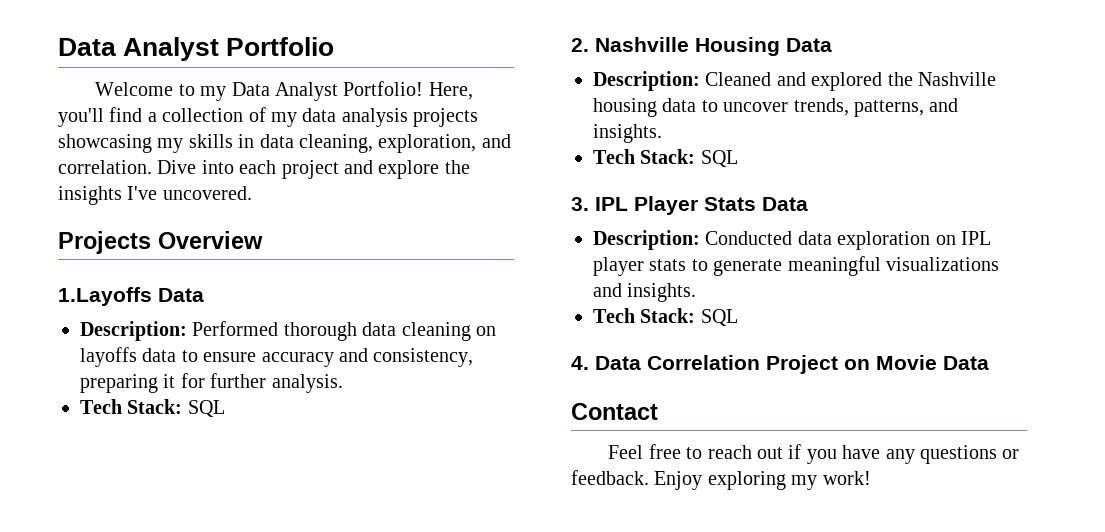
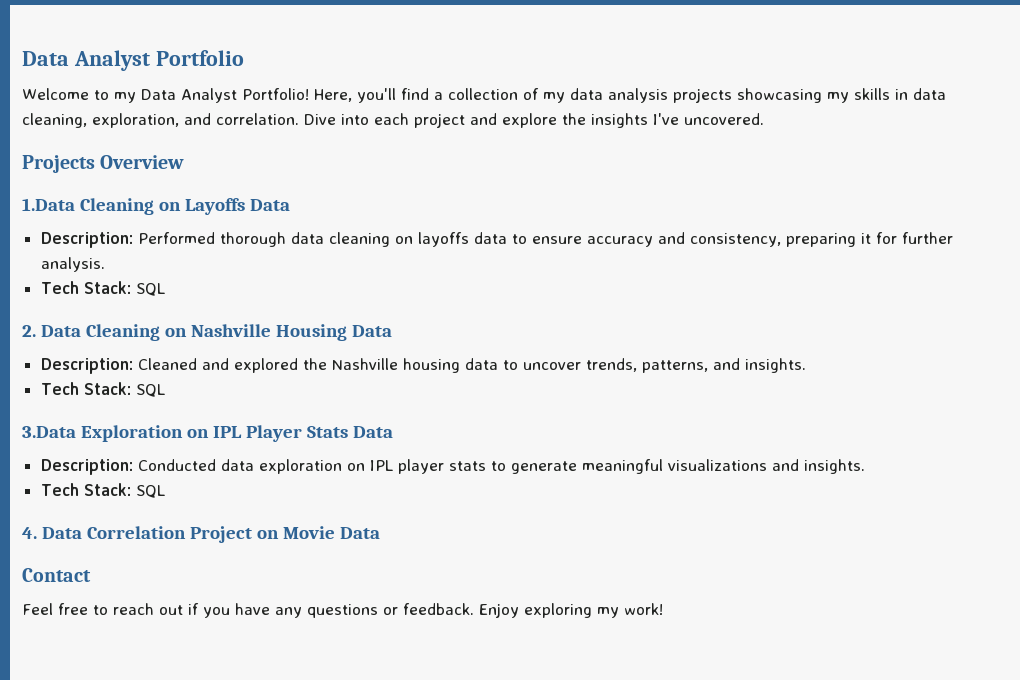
- 1.Layoffs Data
+ 1.Data Cleaning on Layoffs Data
- 2. Nashville Housing Data
+ 2. Data Cleaning on Nashville Housing Data
- 3. IPL Player Stats Data
+ 3.Data Exploration on IPL Player Stats Data

